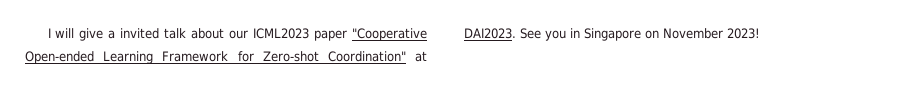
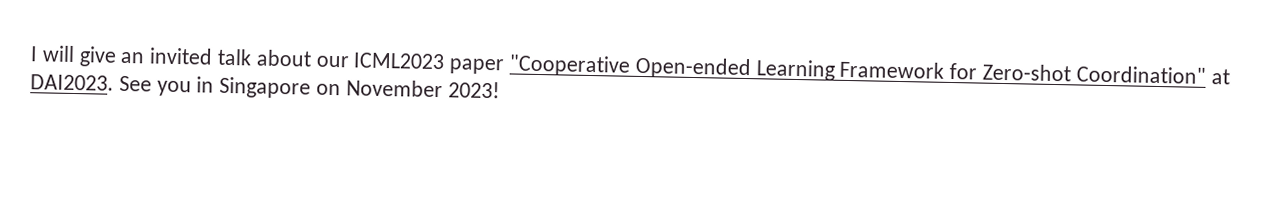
- I will give a invited talk about our ICML2023 paper "Cooperative Open-ended Learning Framework for Zero-shot Coordination" at DAI2023.
+ I will give an invited talk about our ICML2023 paper "Cooperative Open-ended Learning Framework for Zero-shot Coordination" at DAI2023.

